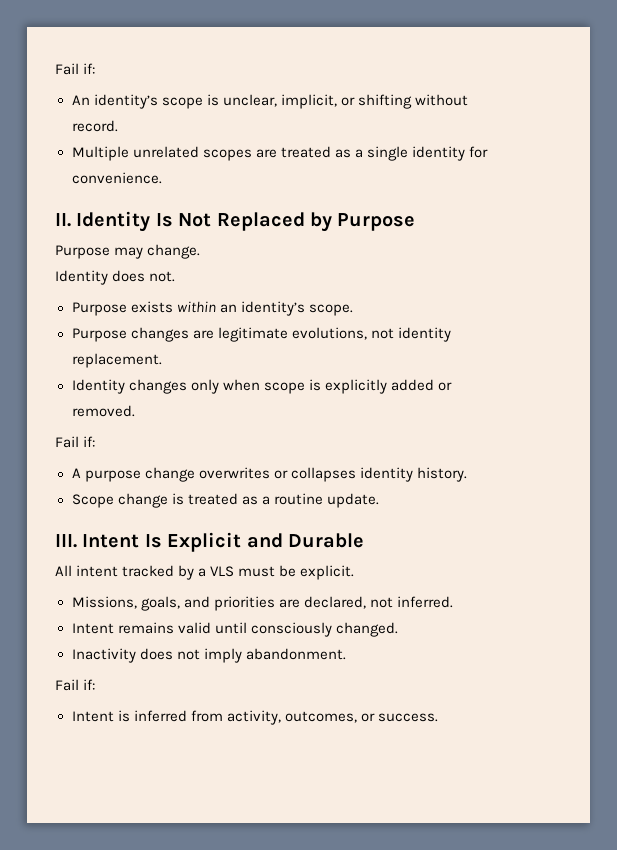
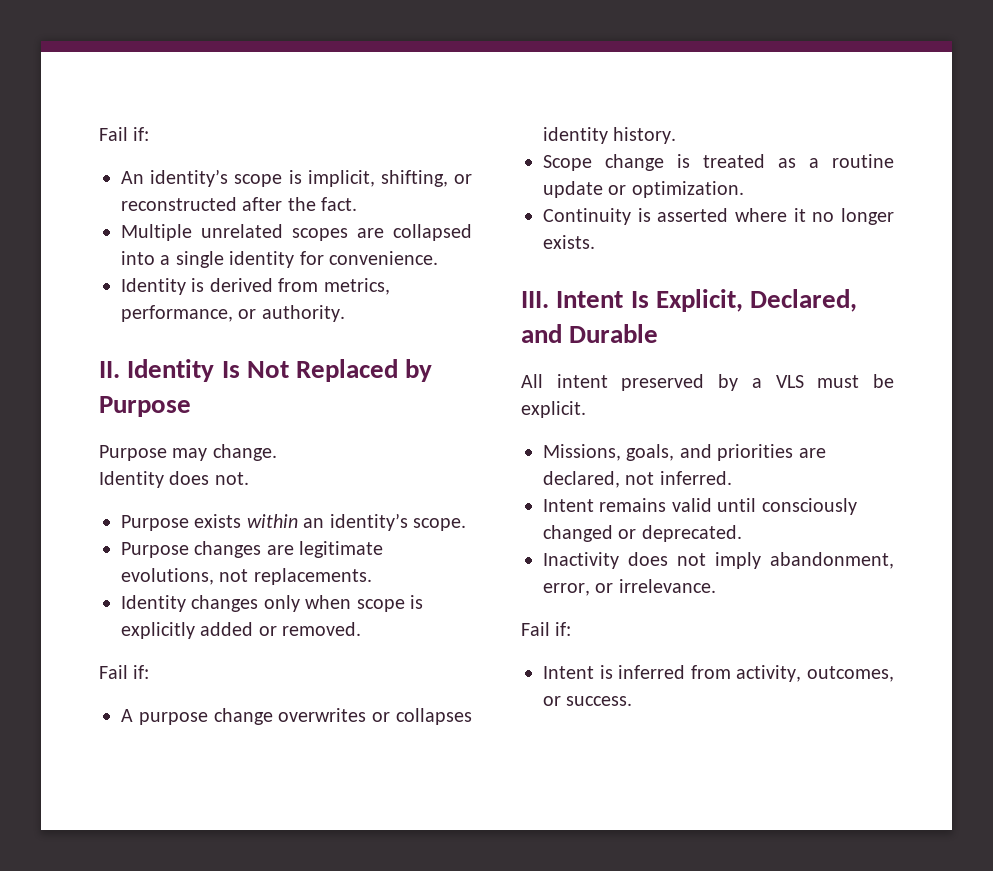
- An identity’s scope is unclear, implicit, or shifting without record.
+ An identity’s scope is implicit, shifting, or reconstructed after the fact.
- Multiple unrelated scopes are treated as a single identity for convenience.
+ Multiple unrelated scopes are collapsed into a single identity for convenience.
+ Identity is derived from metrics, performance, or authority.
- Purpose changes are legitimate evolutions, not identity replacement.
+ Purpose changes are legitimate evolutions, not replacements.
- Scope change is treated as a routine update.
+ Scope change is treated as a routine update or optimization.
+ Continuity is asserted where it no longer exists.
- III. Intent Is Explicit and Durable
+ III. Intent Is Explicit, Declared, and Durable
- All intent tracked by a VLS must be explicit.
+ All intent preserved by a VLS must be explicit.
- Intent remains valid until consciously changed.
+ Intent remains valid until consciously changed or deprecated.
- Inactivity does not imply abandonment.
+ Inactivity does not imply abandonment, error, or irrelevance.

